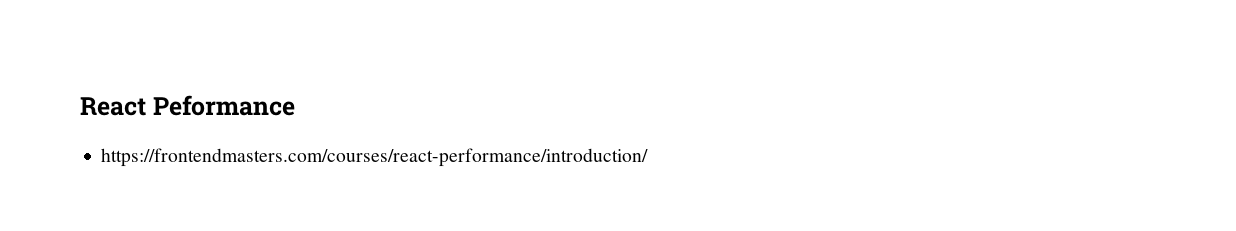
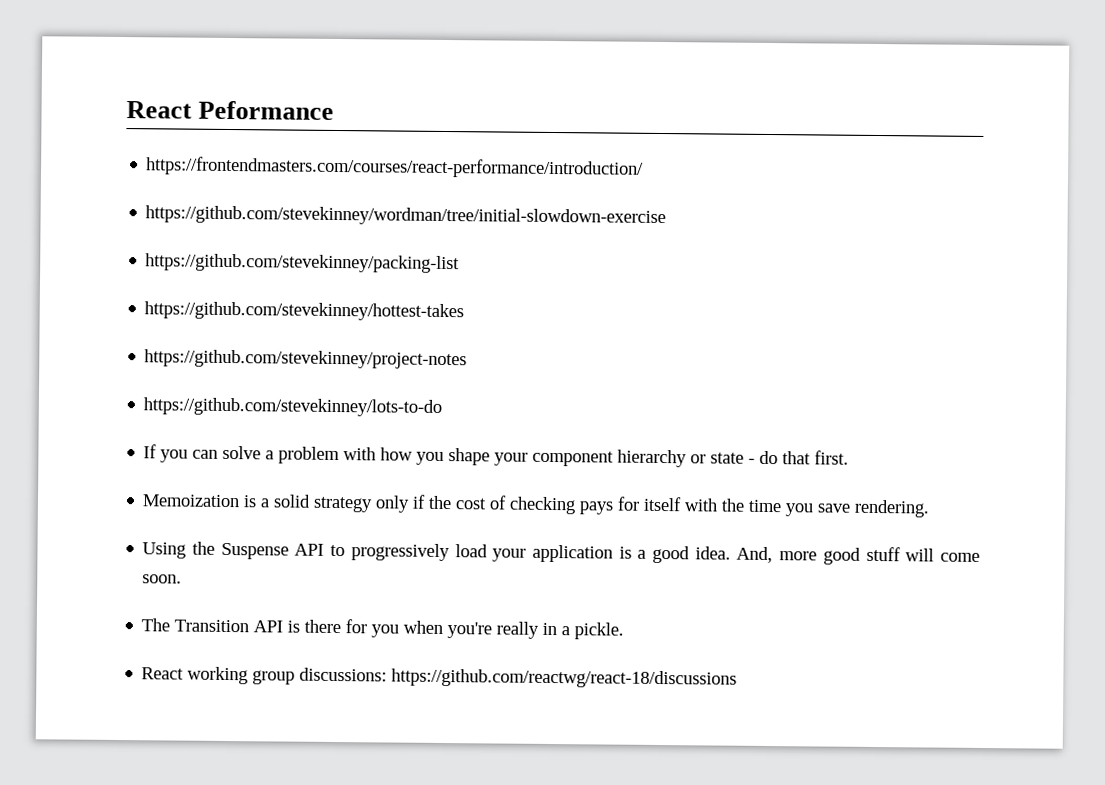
+ https://github.com/stevekinney/wordman/tree/initial-slowdown-exercise
+ https://github.com/stevekinney/packing-list
+ https://github.com/stevekinney/hottest-takes
+ https://github.com/stevekinney/project-notes
+ https://github.com/stevekinney/lots-to-do
+ If you can solve a problem with how you shape your component hierarchy or state - do that first.
+ Memoization is a solid strategy only if the cost of checking pays for itself with the time you save rendering.
+ Using the Suspense API to progressively load your application is a good idea. And, more good stuff will come soon.
+ The Transition API is there for you when you're really in a pickle.
+ React working group discussions: https://github.com/reactwg/react-18/discussions

